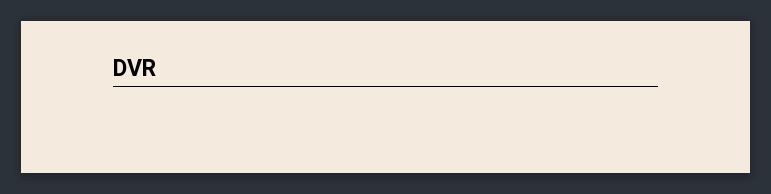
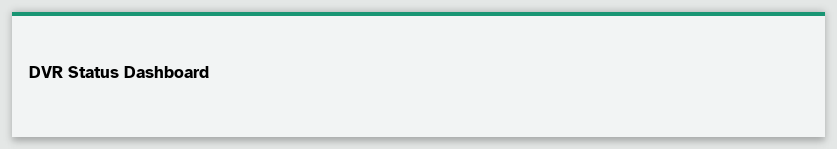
- DVR
+ DVR Status Dashboard

